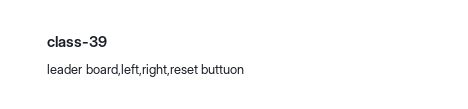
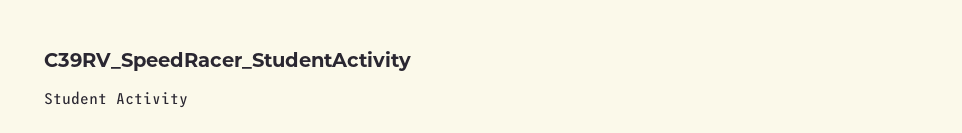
- class-39
- leader board,left,right,reset buttuon
+ C39RV_SpeedRacer_StudentActivity
+ Student Activity

